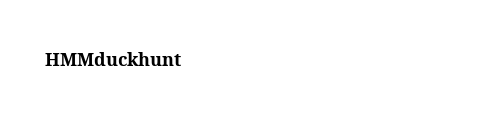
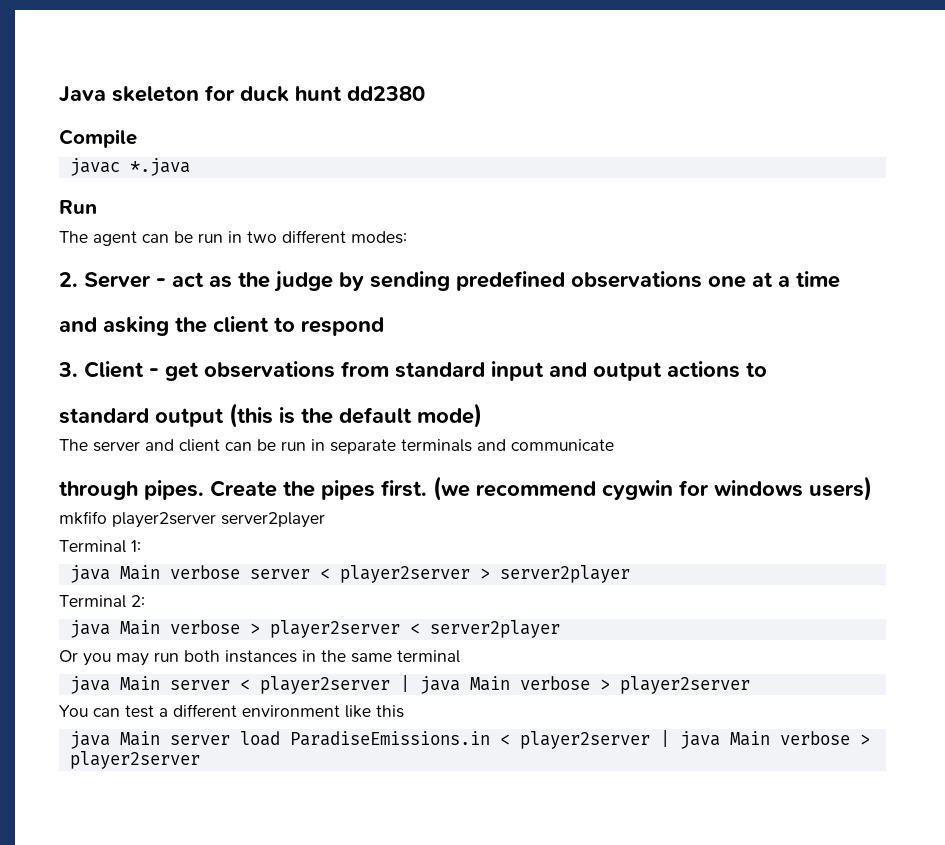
- HMMduckhunt
+ Java skeleton for duck hunt dd2380
+ Compile
+ javac *.java
+ Run
+ The agent can be run in two different modes:
+ 2. Server - act as the judge by sending predefined observations one at a time
+ and asking the client to respond
+ 3. Client - get observations from standard input and output actions to
+ standard output (this is the default mode)
+ The server and client can be run in separate terminals and communicate
+ through pipes. Create the pipes first. (we recommend cygwin for windows users)
+ mkfifo player2server server2player
+ Terminal 1:
+ java Main verbose server < player2server > server2player
+ Terminal 2:
+ java Main verbose > player2server < server2player
+ Or you may run both instances in the same terminal
+ java Main server < player2server | java Main verbose > player2server
+ You can test a different environment like this
+ java Main server load ParadiseEmissions.in < player2server | java Main verbose > player2server

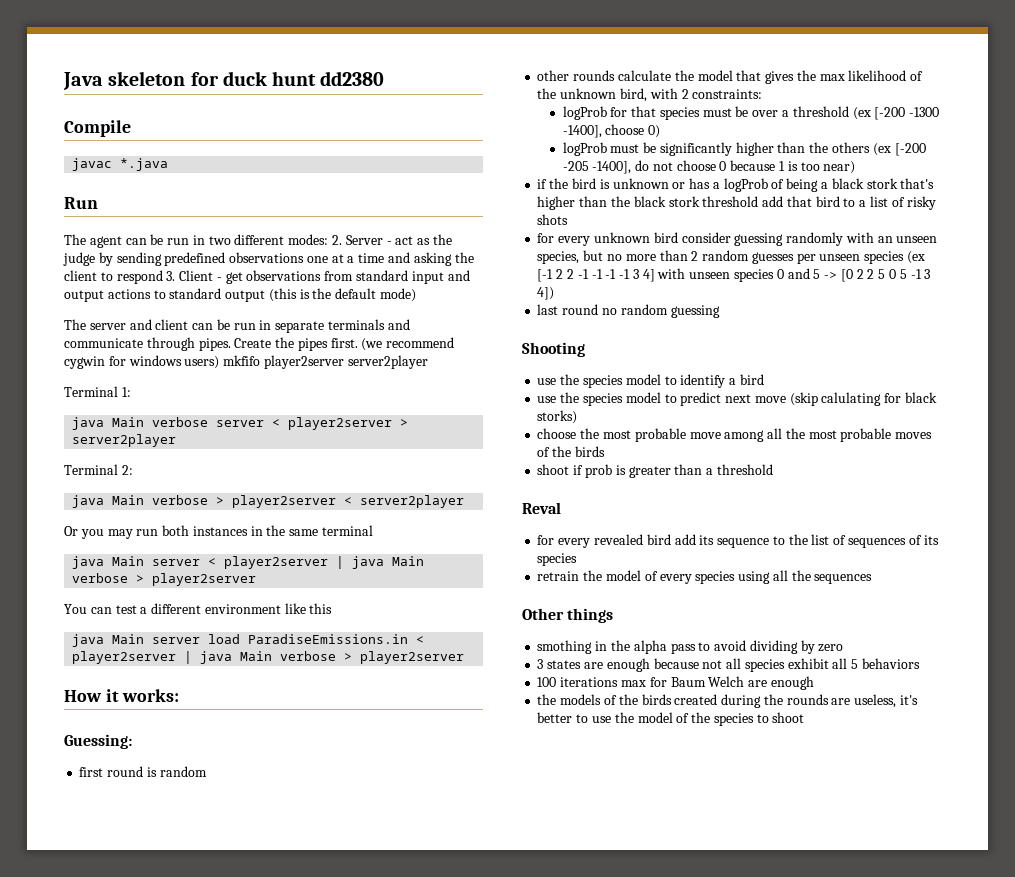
- The agent can be run in two different modes:
- 2. Server - act as the judge by sending predefined observations one at a time
- and asking the client to respond
- 3. Client - get observations from standard input and output actions to
- standard output (this is the default mode)
+ The agent can be run in two different modes: 2. Server - act as the judge by sending predefined observations one at a time and asking the client to respond 3. Client - get observations from standard input and output actions to standard output (this is the default mode)
- The server and client can be run in separate terminals and communicate
- through pipes.
+ The server and client can be run in separate terminals and communicate through pipes.
- (we recommend cygwin for windows users)
- mkfifo player2server server2player
+ (we recommend cygwin for windows users) mkfifo player2server server2player
+ How it works:
+ Guessing:
+ first round is random
+ other rounds calculate the model that gives the max likelihood of the unknown bird, with 2 constraints:
+ logProb for that species must be over a threshold (ex [-200 -1300 -1400], choose 0)
+ logProb must be significantly higher than the others (ex [-200 -205 -1400], do not choose 0 because 1 is too near)
+ if the bird is unknown or has a logProb of being a black stork that's higher than the black stork threshold add that bird to a list of risky shots
+ for every unknown bird consider guessing randomly with an unseen species, but no more than 2 random guesses per unseen species (ex [-1 2 2 -1 -1 -1 -1 3 4] with unseen species 0 and 5 -> [0 2 2 5 0 5 -1 3 4])
+ last round no random guessing
+ Shooting
+ use the species model to identify a bird
+ use the species model to predict next move (skip calulating for black storks)
+ choose the most probable move among all the most probable moves of the birds
+ shoot if prob is greater than a threshold
+ Reval
+ for every revealed bird add its sequence to the list of sequences of its species
+ retrain the model of every species using all the sequences
+ Other things
+ smothing in the alpha pass to avoid dividing by zero
+ 3 states are enough because not all species exhibit all 5 behaviors
+ 100 iterations max for Baum Welch are enough
+ the models of the birds created during the rounds are useless, it's better to use the model of the species to shoot

